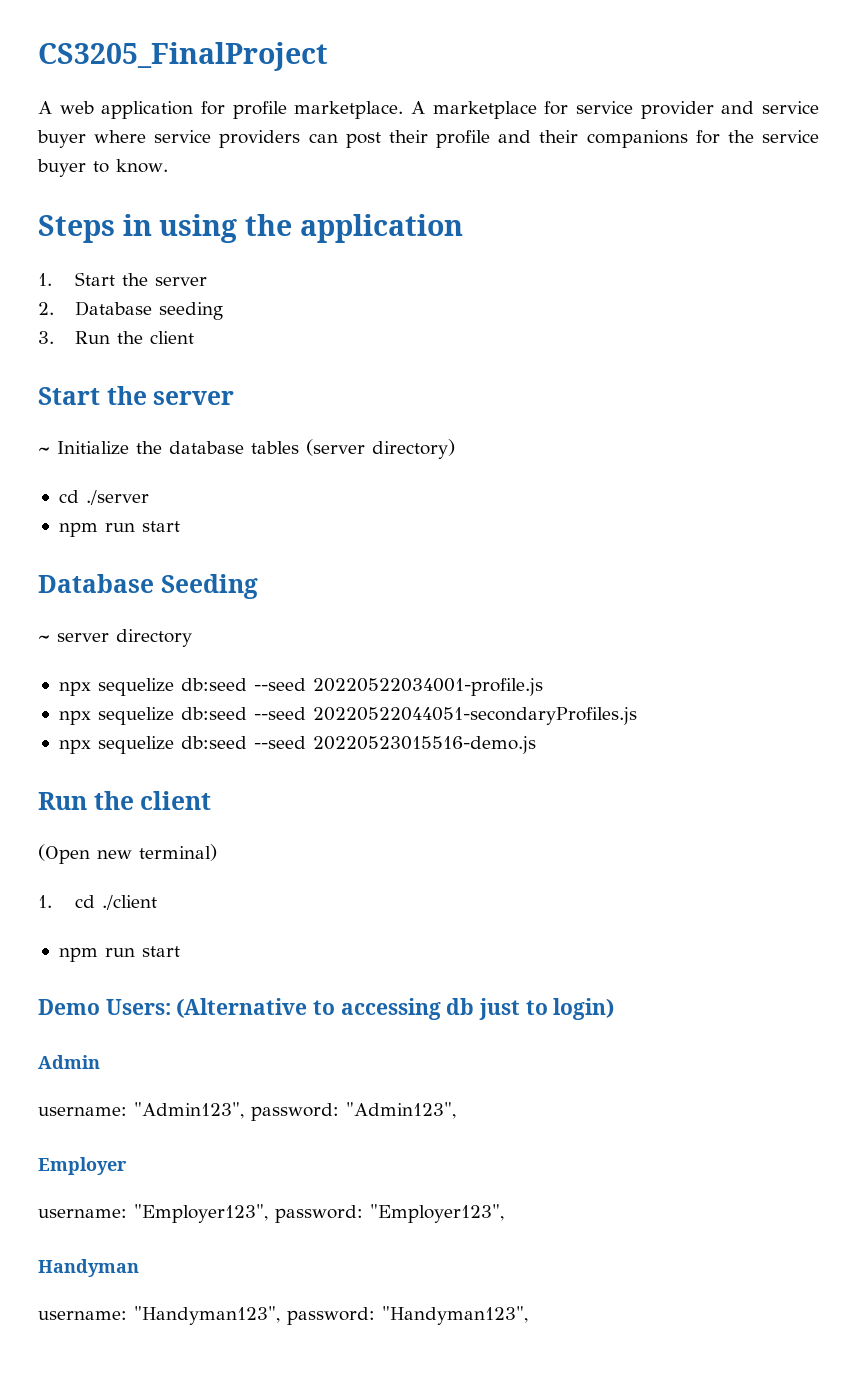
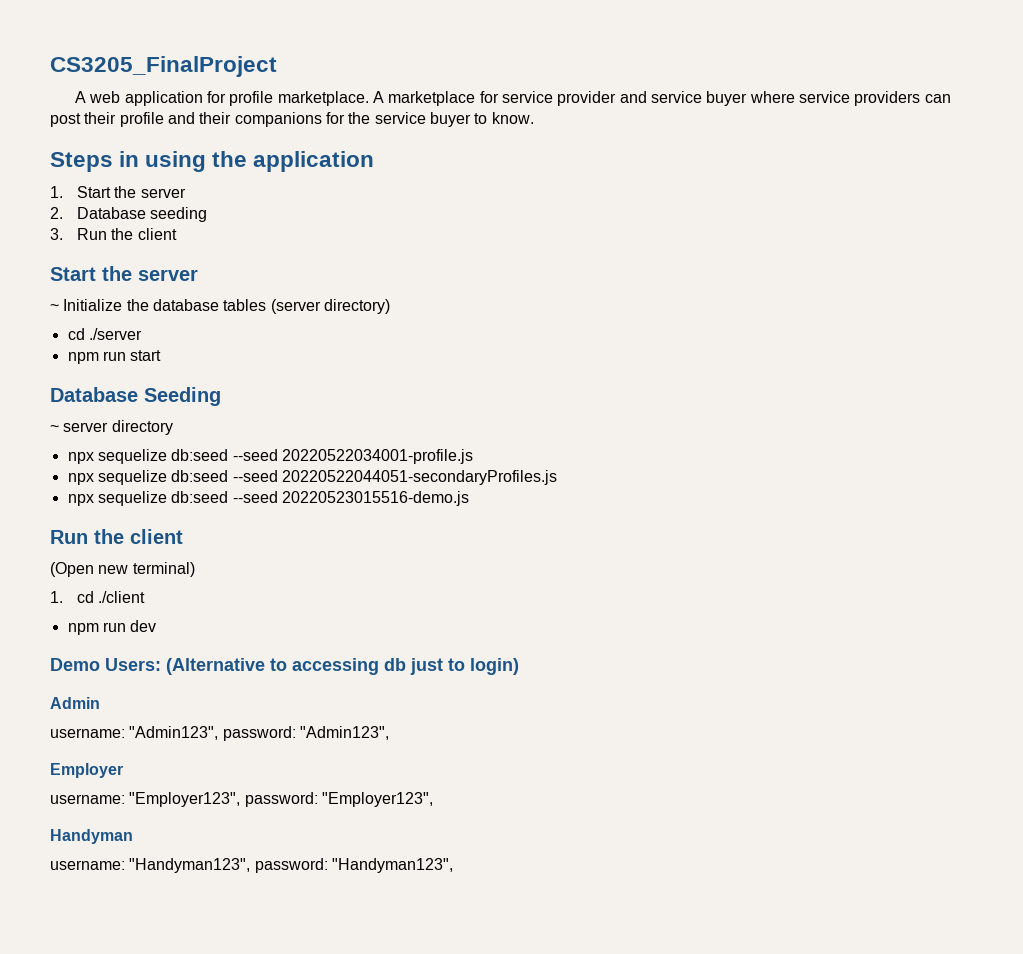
  1. cd ./client
- npm run start
+ npm run dev

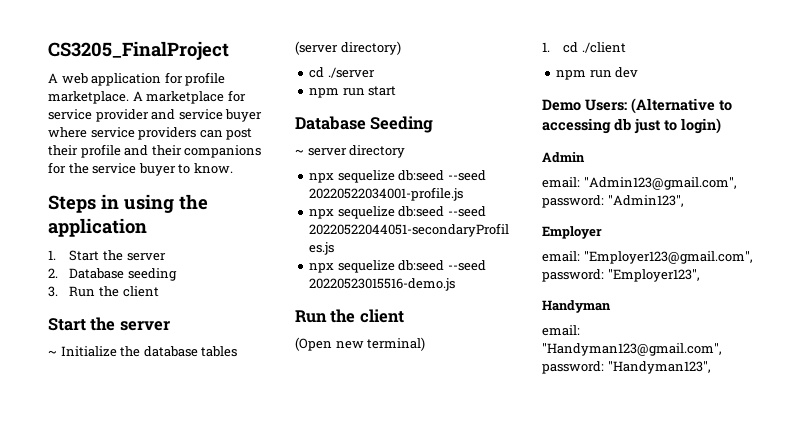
- username: "Admin123", password: "Admin123",
+ email: "Admin123@gmail.com", password: "Admin123",
- username: "Employer123", password: "Employer123",
+ email: "Employer123@gmail.com", password: "Employer123",
- username: "Handyman123", password: "Handyman123",
+ email: "Handyman123@gmail.com", password: "Handyman123",

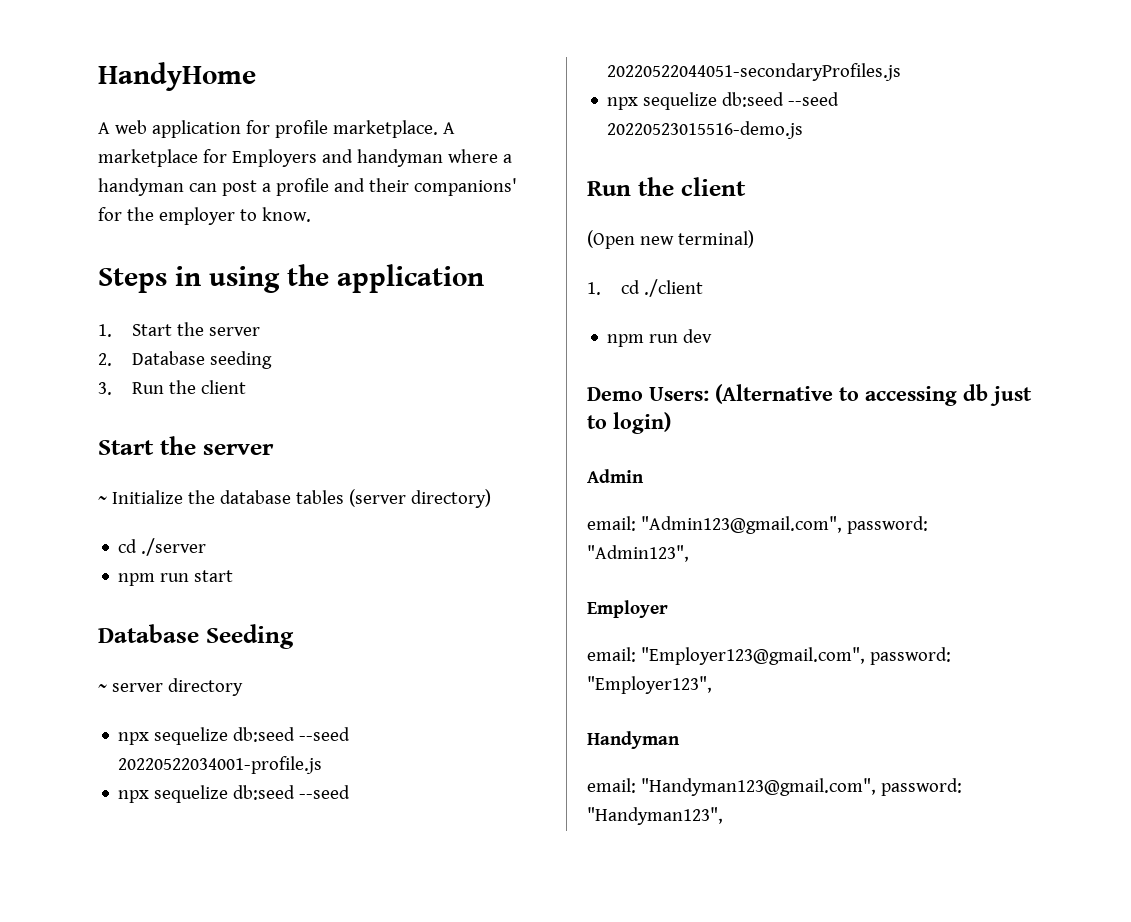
- CS3205_FinalProject
+ HandyHome
- A marketplace for service provider and service buyer where service providers can post their profile and their companions for the service buyer to know.
+ A marketplace for Employers and handyman where a handyman can post a profile and their companions' for the employer to know.

